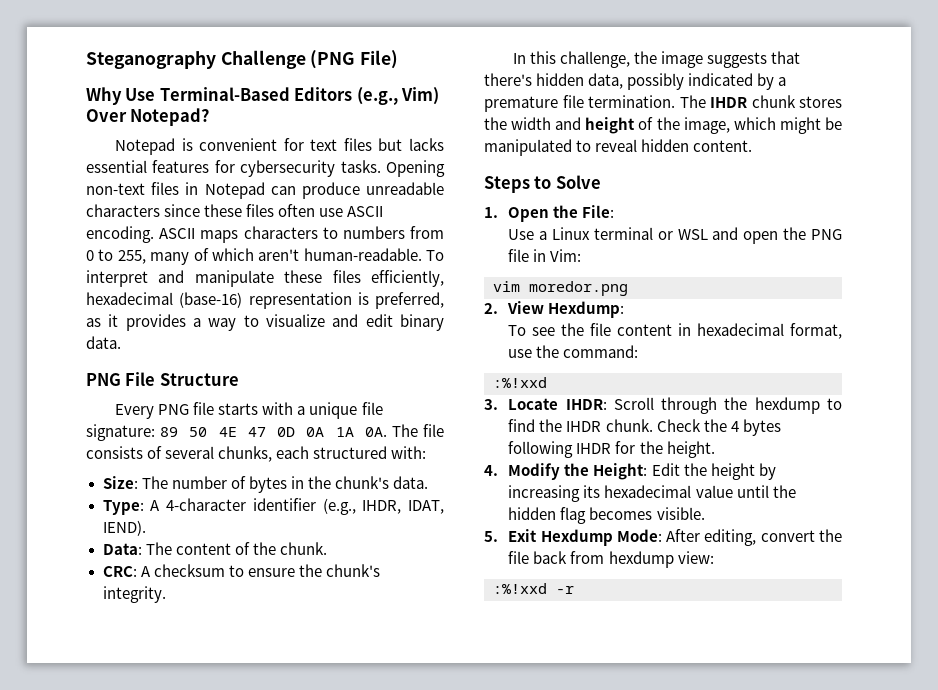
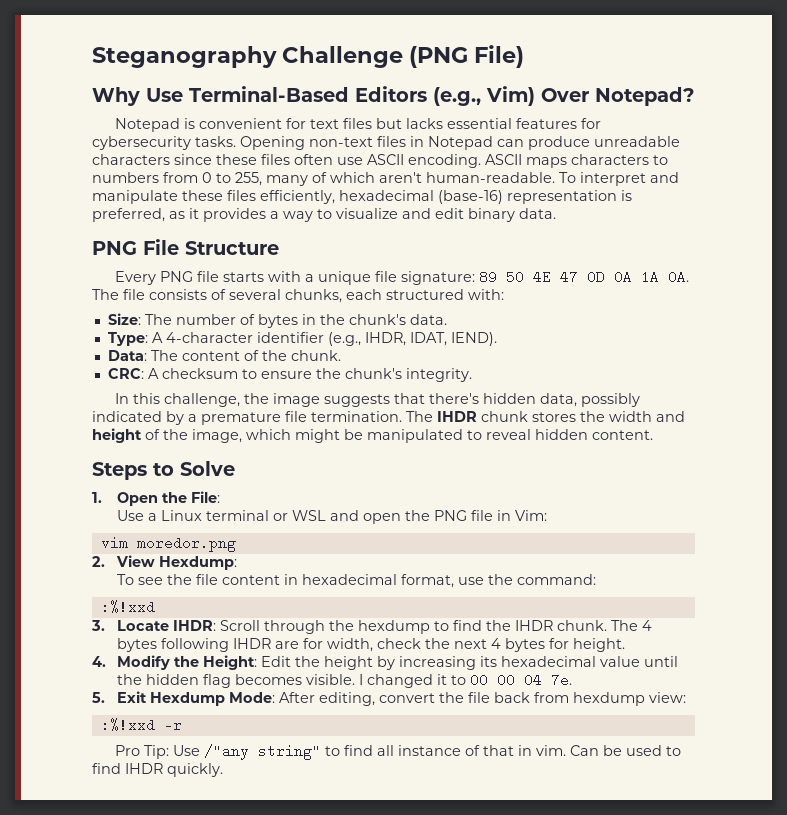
- Check the 4 bytes following IHDR for the height.
+ The 4 bytes following IHDR are for width, check the next 4 bytes for height.
+ I changed it to 00 00 04 7e.
+ Pro Tip: Use /"any string" to find all instance of that in vim. Can be used to find IHDR quickly.

